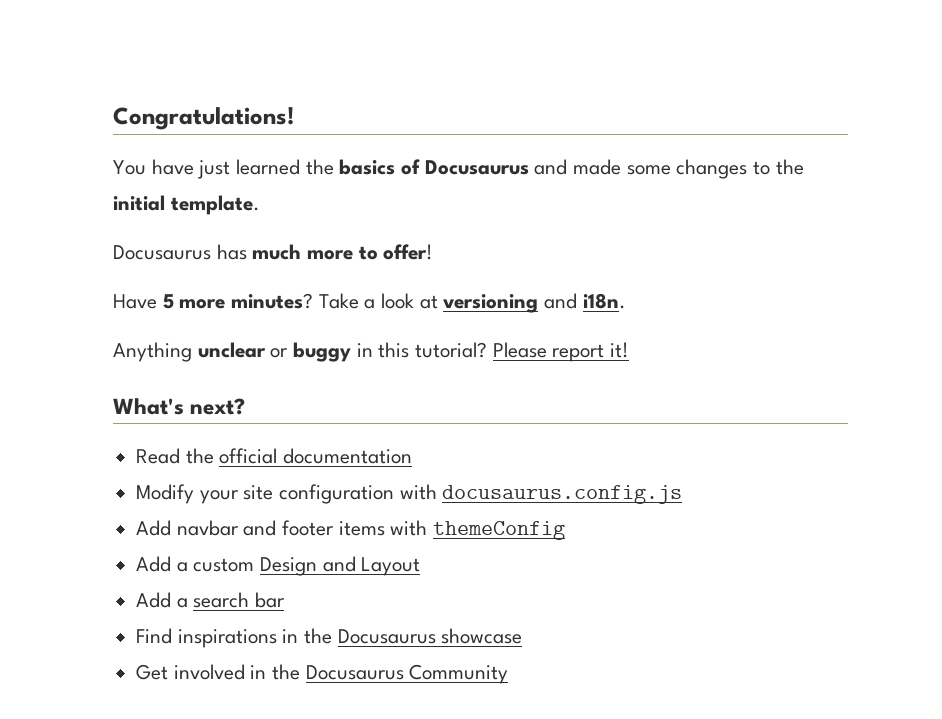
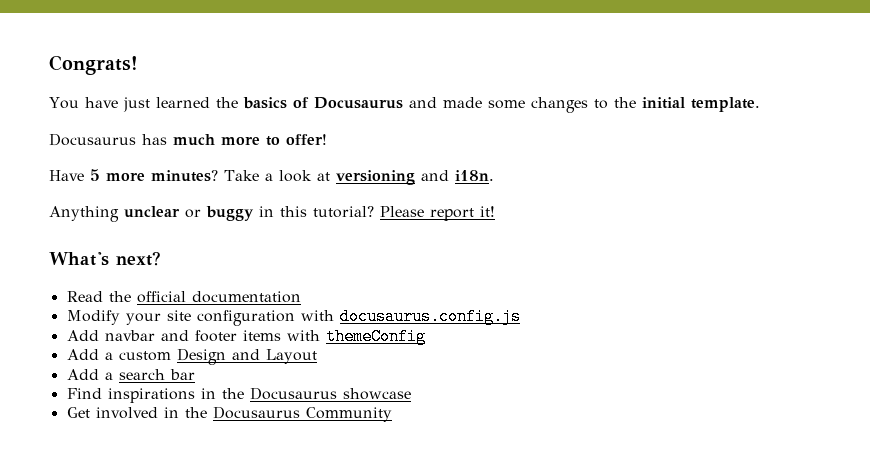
- Congratulations!
+ Congrats!

